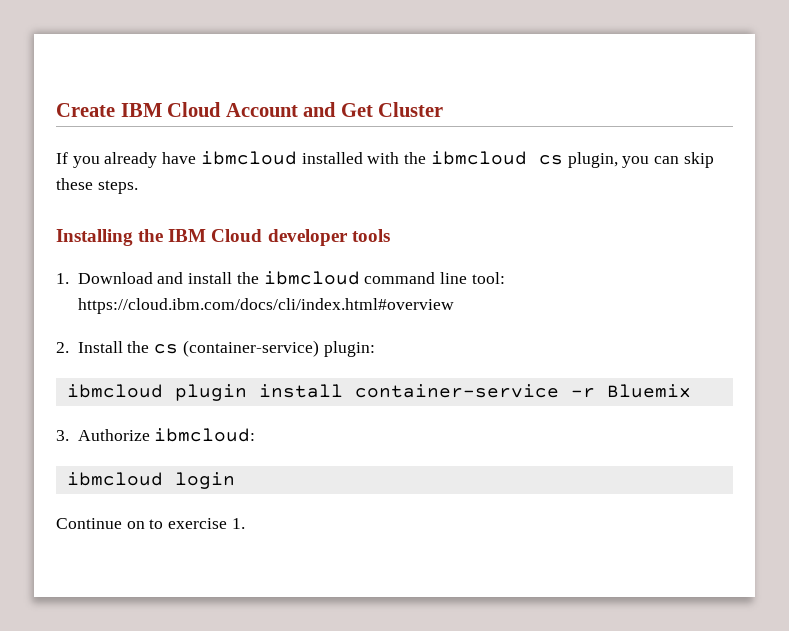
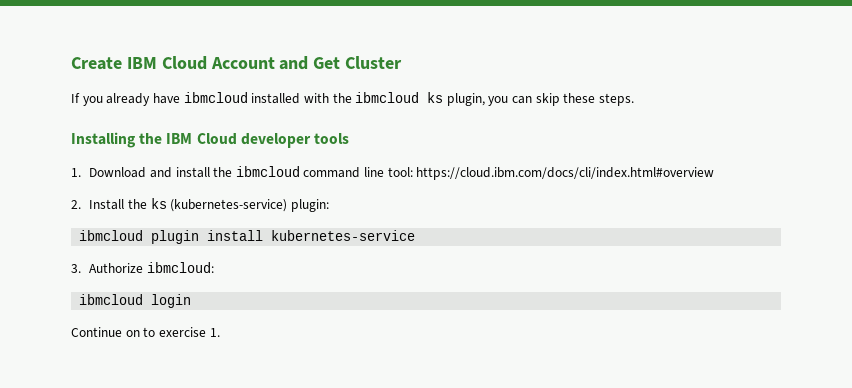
- If you already have ibmcloud installed with the ibmcloud cs plugin, you can skip these steps.
+ If you already have ibmcloud installed with the ibmcloud ks plugin, you can skip these steps.
- 2. Install the cs (container-service) plugin:
+ 2. Install the ks (kubernetes-service) plugin:
- ibmcloud plugin install container-service -r Bluemix
+ ibmcloud plugin install kubernetes-service

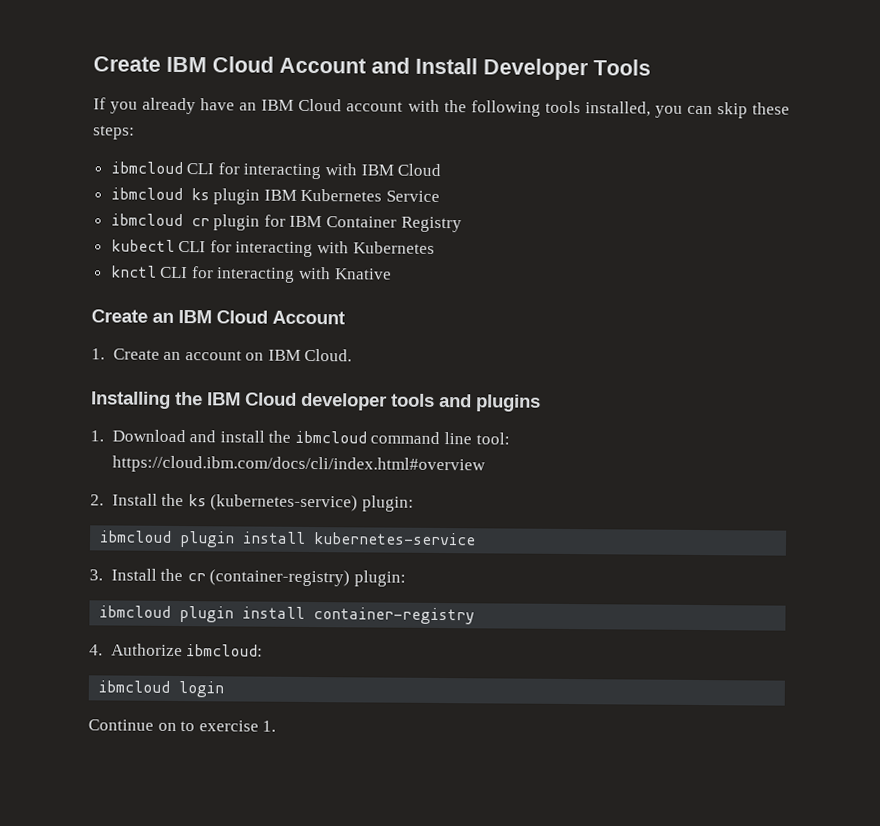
- Create IBM Cloud Account and Get Cluster
+ Create IBM Cloud Account and Install Developer Tools
- If you already have ibmcloud installed with the ibmcloud ks plugin, you can skip these steps.
+ If you already have an IBM Cloud account with the following tools installed, you can skip these steps:
+ ibmcloud CLI for interacting with IBM Cloud
+ ibmcloud ks plugin IBM Kubernetes Service
+ ibmcloud cr plugin for IBM Container Registry
+ kubectl CLI for interacting with Kubernetes
+ knctl CLI for interacting with Knative
+ Create an IBM Cloud Account
+ 1. Create an account on IBM Cloud.
- Installing the IBM Cloud developer tools
+ Installing the IBM Cloud developer tools and plugins
- 3. Authorize ibmcloud:
+ 3. Install the cr (container-registry) plugin:
+ ibmcloud plugin install container-registry
+ 4. Authorize ibmcloud:

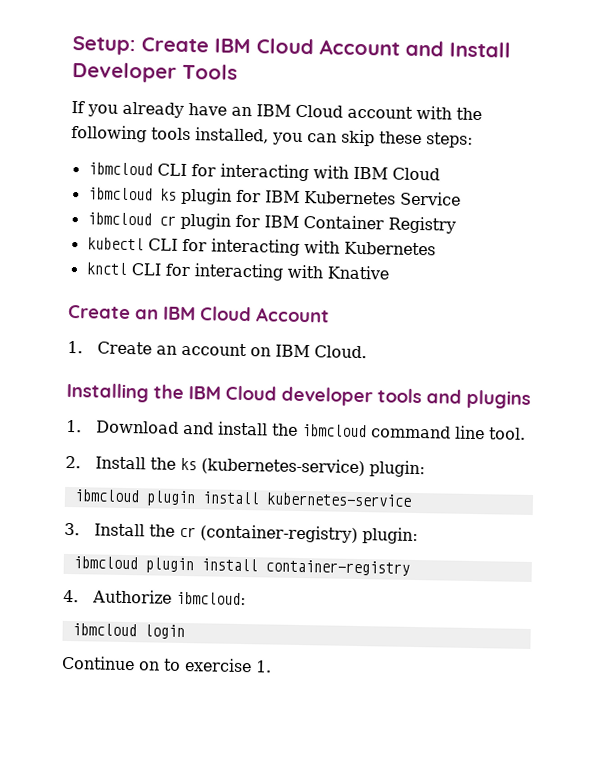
- Create IBM Cloud Account and Install Developer Tools
+ Setup: Create IBM Cloud Account and Install Developer Tools
- ibmcloud ks plugin IBM Kubernetes Service
+ ibmcloud ks plugin for IBM Kubernetes Service
- 1. Download and install the ibmcloud command line tool: https://cloud.ibm.com/docs/cli/index.html#overview
+ 1. Download and install the ibmcloud command line tool.

